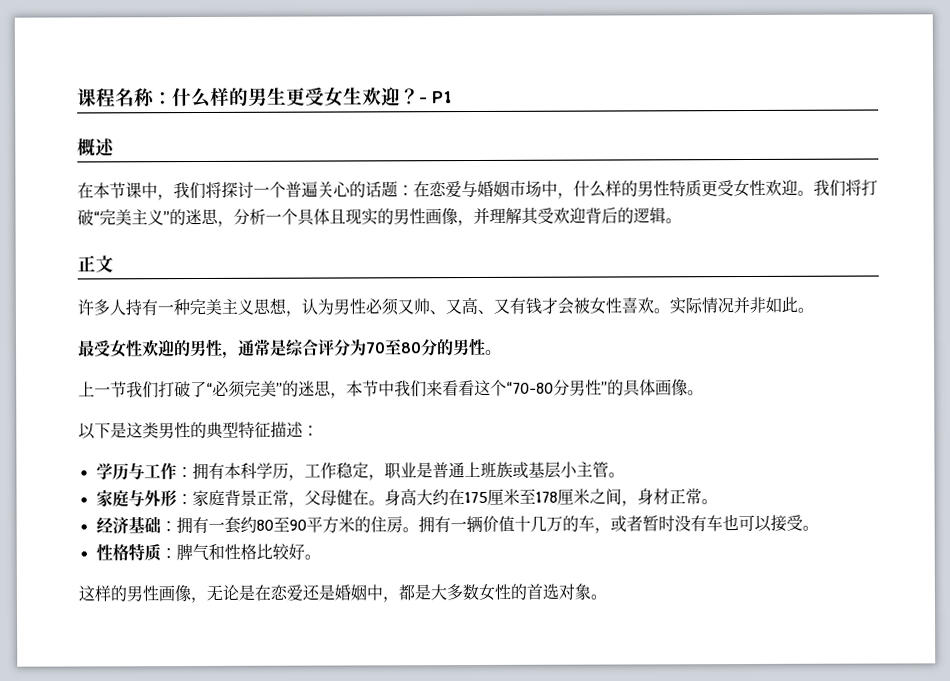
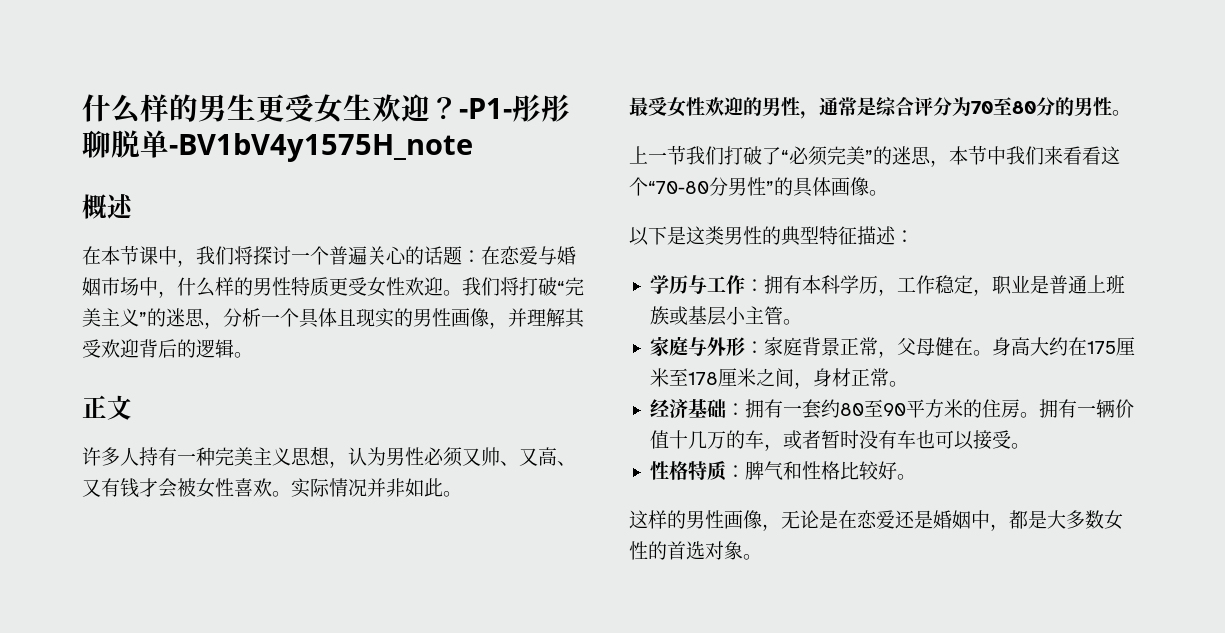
- 课程名称：什么样的男生更受女生欢迎？
+ 什么样的男生更受女生欢迎？
- - P1
+ -P1-彤彤聊脱单-BV1bV4y1575H_note

